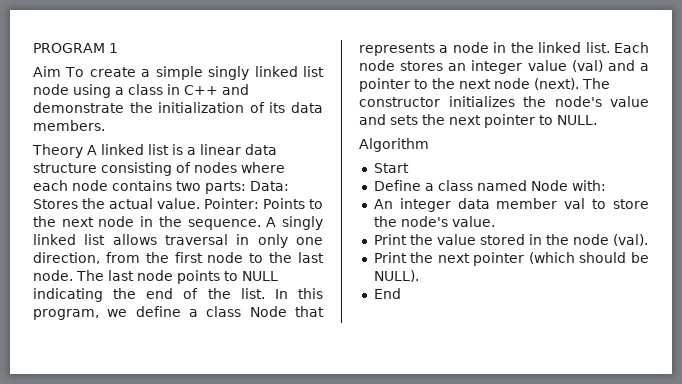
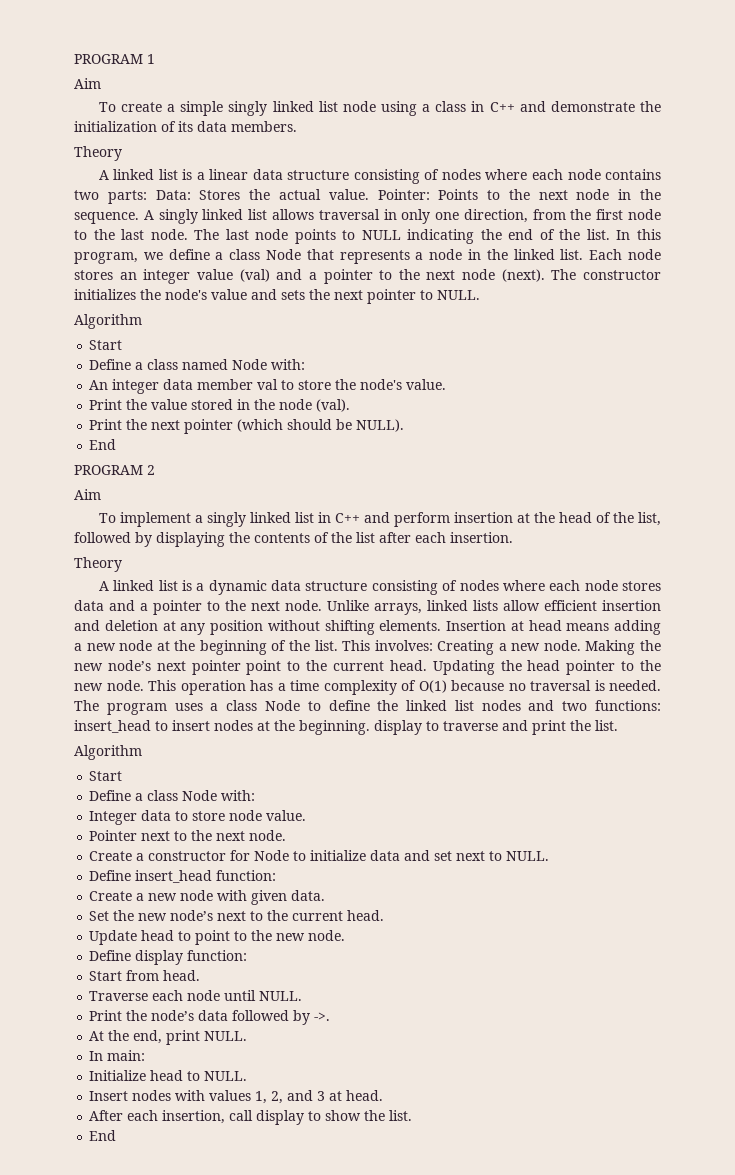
  PROGRAM 1
- Aim To create a simple singly linked list node using a class in C++ and demonstrate the initialization of its data members.
- Theory A linked list is a linear data structure consisting of nodes where each node contains two parts: Data: Stores the actual value.
+ Aim
+ To create a simple singly linked list node using a class in C++ and demonstrate the initialization of its data members.
+ Theory
+ A linked list is a linear data structure consisting of nodes where each node contains two parts: Data: Stores the actual value.
+ PROGRAM 2
+ Aim
+ To implement a singly linked list in C++ and perform insertion at the head of the list, followed by displaying the contents of the list after each insertion.
+ Theory
+ A linked list is a dynamic data structure consisting of nodes where each node stores data and a pointer to the next node. Unlike arrays, linked lists allow efficient insertion and deletion at any position without shifting elements. Insertion at head means adding a new node at the beginning of the list. This involves: Creating a new node. Making the new node’s next pointer point to the current head. Updating the head pointer to the new node. This operation has a time complexity of O(1) because no traversal is needed. The program uses a class Node to define the linked list nodes and two functions: insert_head to insert nodes at the beginning. display to traverse and print the list.
+ Algorithm
+ Start
+ Define a class Node with:
+ Integer data to store node value.
+ Pointer next to the next node.
+ Create a constructor for Node to initialize data and set next to NULL.
+ Define insert_head function:
+ Create a new node with given data.
+ Set the new node’s next to the current head.
+ Update head to point to the new node.
+ Define display function:
+ Start from head.
+ Traverse each node until NULL.
+ Print the node’s data followed by ->.
+ At the end, print NULL.
+ In main:
+ Initialize head to NULL.
+ Insert nodes with values 1, 2, and 3 at head.
+ After each insertion, call display to show the list.
+ End

